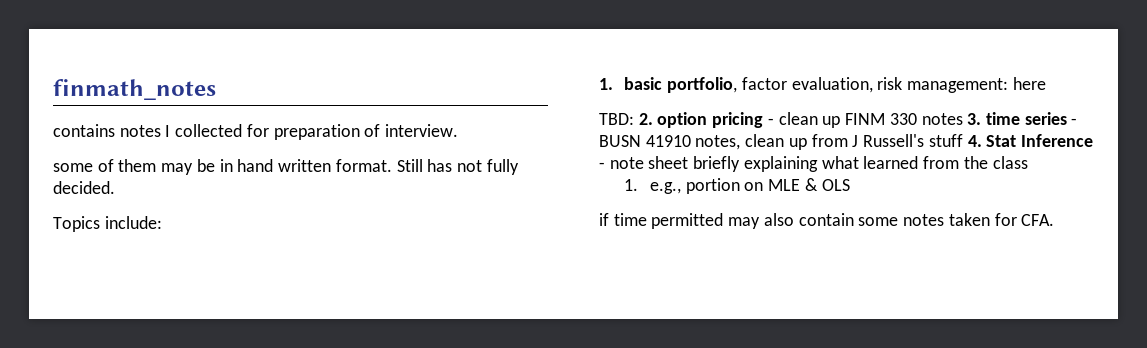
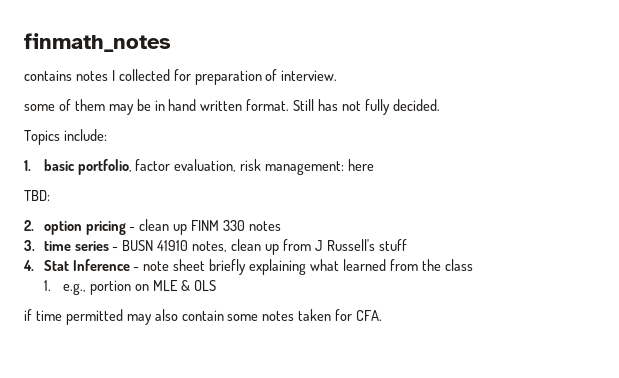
- TBD: 2. option pricing - clean up FINM 330 notes 3. time series - BUSN 41910 notes, clean up from J Russell's stuff 4. Stat Inference - note sheet briefly explaining what learned from the class
+ TBD:
+ 2. option pricing - clean up FINM 330 notes
+ 3. time series - BUSN 41910 notes, clean up from J Russell's stuff
+ 4. Stat Inference - note sheet briefly explaining what learned from the class

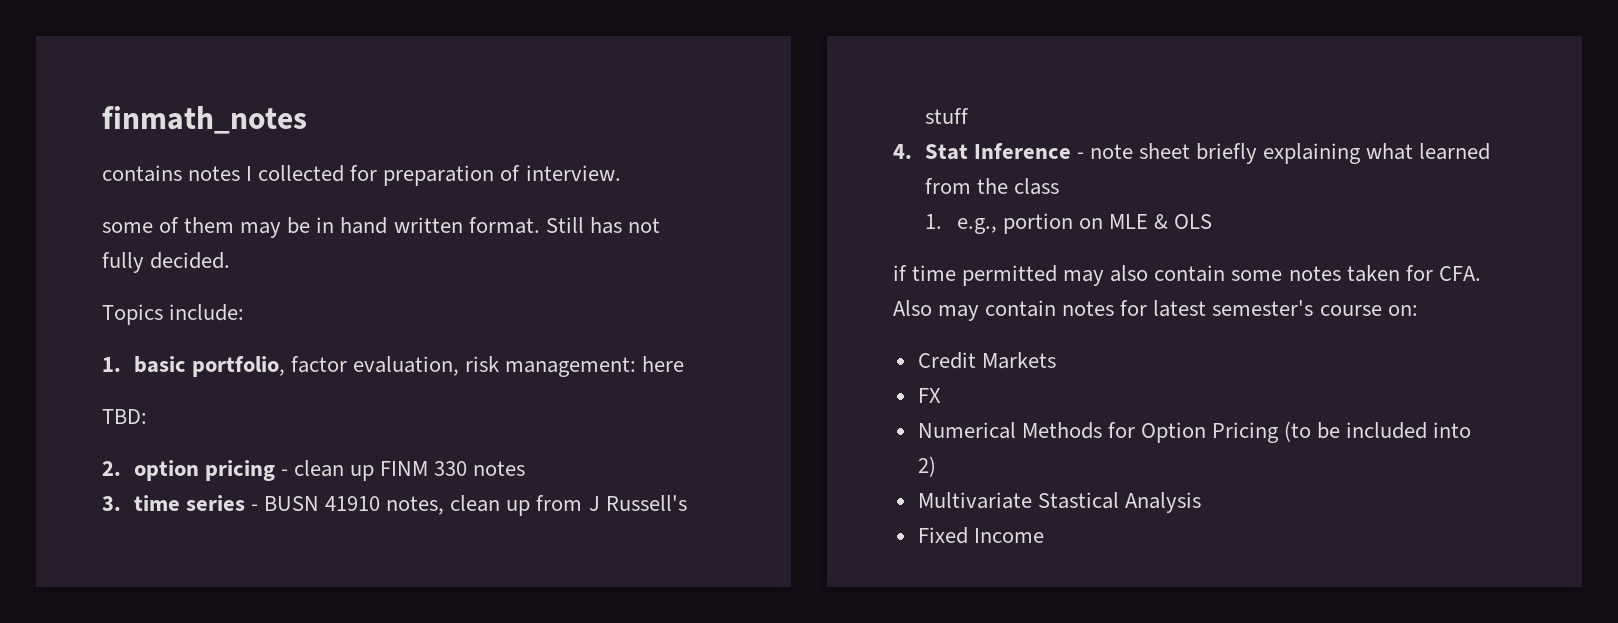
- if time permitted may also contain some notes taken for CFA.
+ if time permitted may also contain some notes taken for CFA. Also may contain notes for latest semester's course on:
+ Credit Markets
+ FX
+ Numerical Methods for Option Pricing (to be included into 2)
+ Multivariate Stastical Analysis
+ Fixed Income

